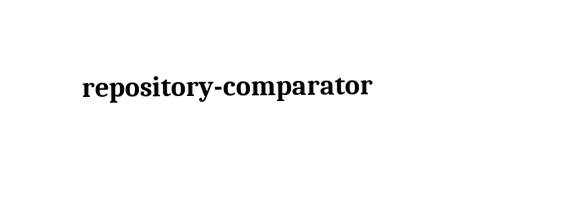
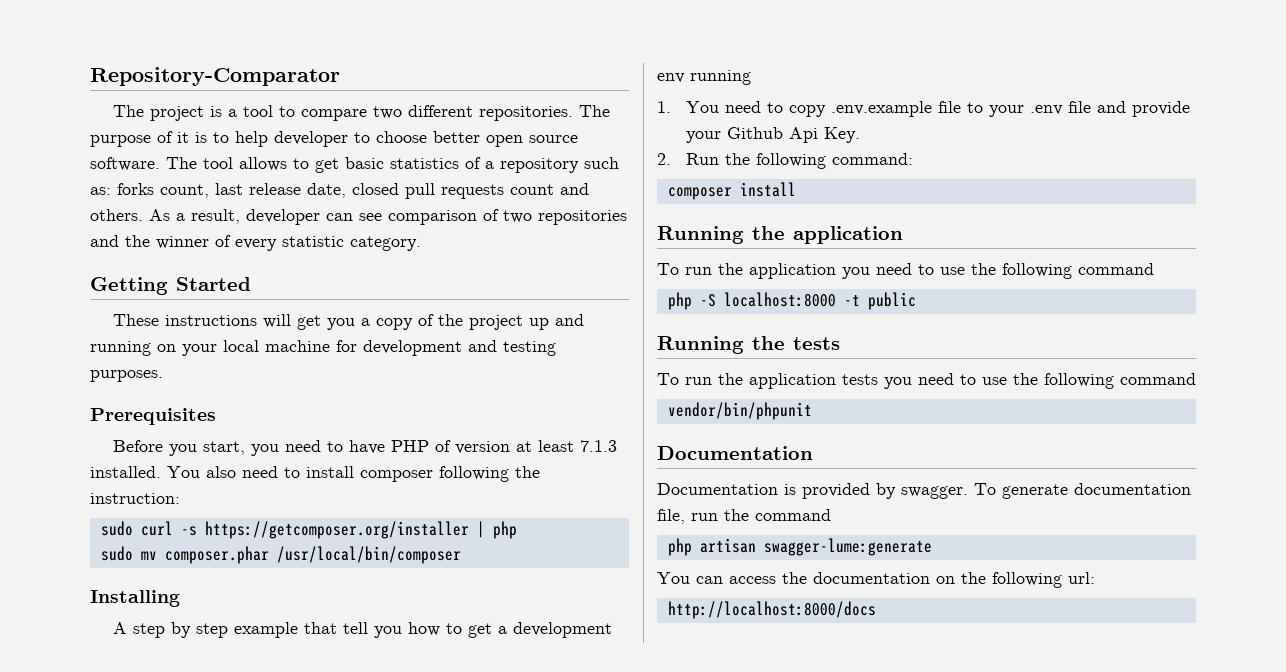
- repository-comparator
+ Repository-Comparator
+ The project is a tool to compare two different repositories. The purpose of it is to help developer to choose better open source software. The tool allows to get basic statistics of a repository such as: forks count, last release date, closed pull requests count and others. As a result, developer can see comparison of two repositories and the winner of every statistic category.
+ Getting Started
+ These instructions will get you a copy of the project up and running on your local machine for development and testing purposes.
+ Prerequisites
+ Before you start, you need to have PHP of version at least 7.1.3 installed. You also need to install composer following the instruction:
+ sudo curl -s https://getcomposer.org/installer | php
+ sudo mv composer.phar /usr/local/bin/composer
+ Installing
+ A step by step example that tell you how to get a development env running
+ 1. You need to copy .env.example file to your .env file and provide your Github Api Key.
+ 2. Run the following command:
+ composer install
+ Running the application
+ To run the application you need to use the following command
+ php -S localhost:8000 -t public
+ Running the tests
+ To run the application tests you need to use the following command
+ vendor/bin/phpunit
+ Documentation
+ Documentation is provided by swagger. To generate documentation file, run the command
+ php artisan swagger-lume:generate
+ You can access the documentation on the following url:
+ http://localhost:8000/docs

